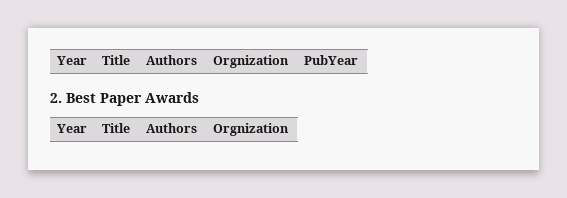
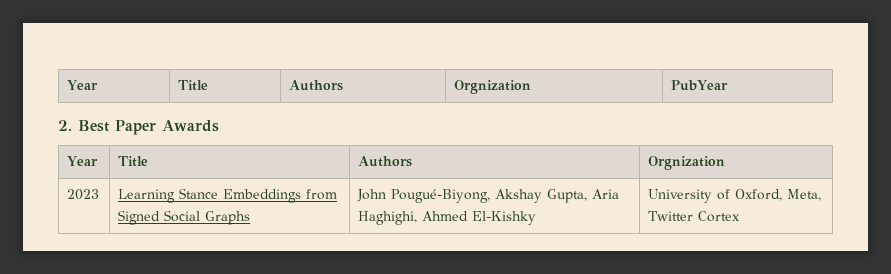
+ 2023 | Learning Stance Embeddings from Signed Social Graphs | John Pougué-Biyong, Akshay Gupta, Aria Haghighi, Ahmed El-Kishky | University of Oxford, Meta, Twitter Cortex

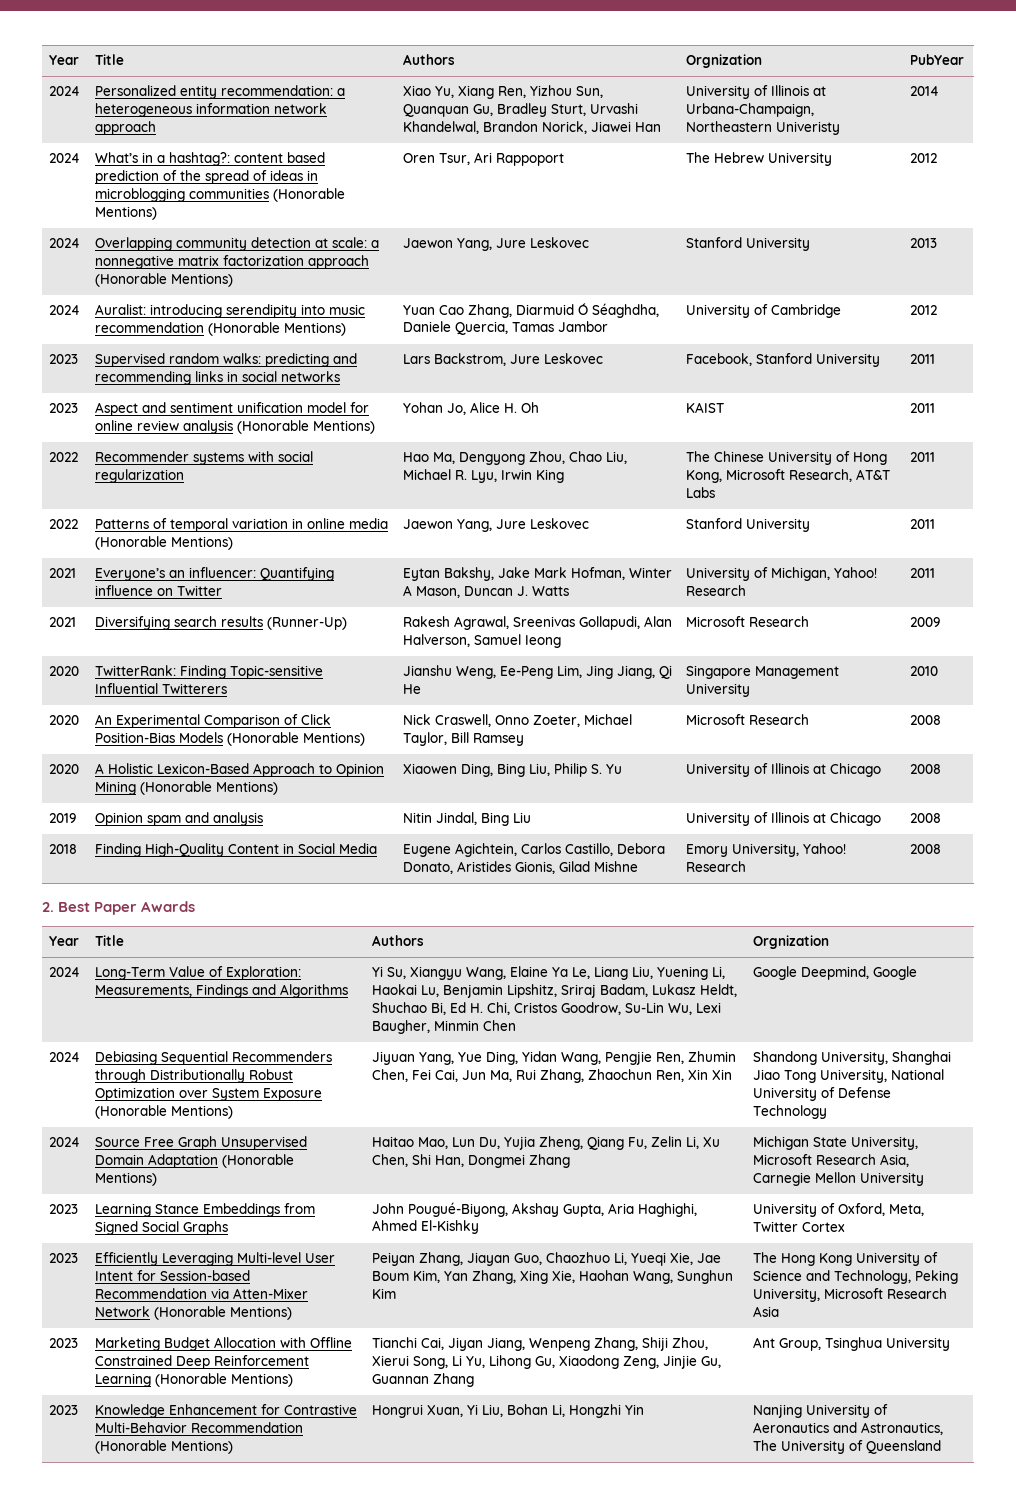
+ 2024 | Personalized entity recommendation: a heterogeneous information network approach | Xiao Yu, Xiang Ren, Yizhou Sun, Quanquan Gu, Bradley Sturt, Urvashi Khandelwal, Brandon Norick, Jiawei Han | University of Illinois at Urbana-Champaign, Northeastern Univeristy | 2014
+ 2024 | What’s in a hashtag?: content based prediction of the spread of ideas in microblogging communities (Honorable Mentions) | Oren Tsur, Ari Rappoport | The Hebrew University | 2012
+ 2024 | Overlapping community detection at scale: a nonnegative matrix factorization approach (Honorable Mentions) | Jaewon Yang, Jure Leskovec | Stanford University | 2013
+ 2024 | Auralist: introducing serendipity into music recommendation (Honorable Mentions) | Yuan Cao Zhang, Diarmuid Ó Séaghdha, Daniele Quercia, Tamas Jambor | University of Cambridge | 2012
+ 2023 | Supervised random walks: predicting and recommending links in social networks | Lars Backstrom, Jure Leskovec | Facebook, Stanford University | 2011
+ 2023 | Aspect and sentiment unification model for online review analysis (Honorable Mentions) | Yohan Jo, Alice H. Oh | KAIST | 2011
+ 2022 | Recommender systems with social regularization | Hao Ma, Dengyong Zhou, Chao Liu, Michael R. Lyu, Irwin King | The Chinese University of Hong Kong, Microsoft Research, AT&T Labs | 2011
+ 2022 | Patterns of temporal variation in online media (Honorable Mentions) | Jaewon Yang, Jure Leskovec | Stanford University | 2011
+ 2021 | Everyone’s an influencer: Quantifying influence on Twitter | Eytan Bakshy, Jake Mark Hofman, Winter A Mason, Duncan J. Watts | University of Michigan, Yahoo! Research | 2011
+ 2021 | Diversifying search results (Runner-Up) | Rakesh Agrawal, Sreenivas Gollapudi, Alan Halverson, Samuel Ieong | Microsoft Research | 2009
+ 2020 | TwitterRank: Finding Topic-sensitive Influential Twitterers | Jianshu Weng, Ee-Peng Lim, Jing Jiang, Qi He | Singapore Management University | 2010
+ 2020 | An Experimental Comparison of Click Position-Bias Models (Honorable Mentions) | Nick Craswell, Onno Zoeter, Michael Taylor, Bill Ramsey | Microsoft Research | 2008
+ 2020 | A Holistic Lexicon-Based Approach to Opinion Mining (Honorable Mentions) | Xiaowen Ding, Bing Liu, Philip S. Yu | University of Illinois at Chicago | 2008
+ 2019 | Opinion spam and analysis | Nitin Jindal, Bing Liu | University of Illinois at Chicago | 2008
+ 2018 | Finding High-Quality Content in Social Media | Eugene Agichtein, Carlos Castillo, Debora Donato, Aristides Gionis, Gilad Mishne | Emory University, Yahoo! Research | 2008
+ 2024 | Long-Term Value of Exploration: Measurements, Findings and Algorithms | Yi Su, Xiangyu Wang, Elaine Ya Le, Liang Liu, Yuening Li, Haokai Lu, Benjamin Lipshitz, Sriraj Badam, Lukasz Heldt, Shuchao Bi, Ed H. Chi, Cristos Goodrow, Su-Lin Wu, Lexi Baugher, Minmin Chen | Google Deepmind, Google
+ 2024 | Debiasing Sequential Recommenders through Distributionally Robust Optimization over System Exposure (Honorable Mentions) | Jiyuan Yang, Yue Ding, Yidan Wang, Pengjie Ren, Zhumin Chen, Fei Cai, Jun Ma, Rui Zhang, Zhaochun Ren, Xin Xin | Shandong University, Shanghai Jiao Tong University, National University of Defense Technology
+ 2024 | Source Free Graph Unsupervised Domain Adaptation (Honorable Mentions) | Haitao Mao, Lun Du, Yujia Zheng, Qiang Fu, Zelin Li, Xu Chen, Shi Han, Dongmei Zhang | Michigan State University, Microsoft Research Asia, Carnegie Mellon University
+ 2023 | Efficiently Leveraging Multi-level User Intent for Session-based Recommendation via Atten-Mixer Network (Honorable Mentions) | Peiyan Zhang, Jiayan Guo, Chaozhuo Li, Yueqi Xie, Jae Boum Kim, Yan Zhang, Xing Xie, Haohan Wang, Sunghun Kim | The Hong Kong University of Science and Technology, Peking University, Microsoft Research Asia
+ 2023 | Marketing Budget Allocation with Offline Constrained Deep Reinforcement Learning (Honorable Mentions) | Tianchi Cai, Jiyan Jiang, Wenpeng Zhang, Shiji Zhou, Xierui Song, Li Yu, Lihong Gu, Xiaodong Zeng, Jinjie Gu, Guannan Zhang | Ant Group, Tsinghua University
+ 2023 | Knowledge Enhancement for Contrastive Multi-Behavior Recommendation (Honorable Mentions) | Hongrui Xuan, Yi Liu, Bohan Li, Hongzhi Yin | Nanjing University of Aeronautics and Astronautics, The University of Queensland

